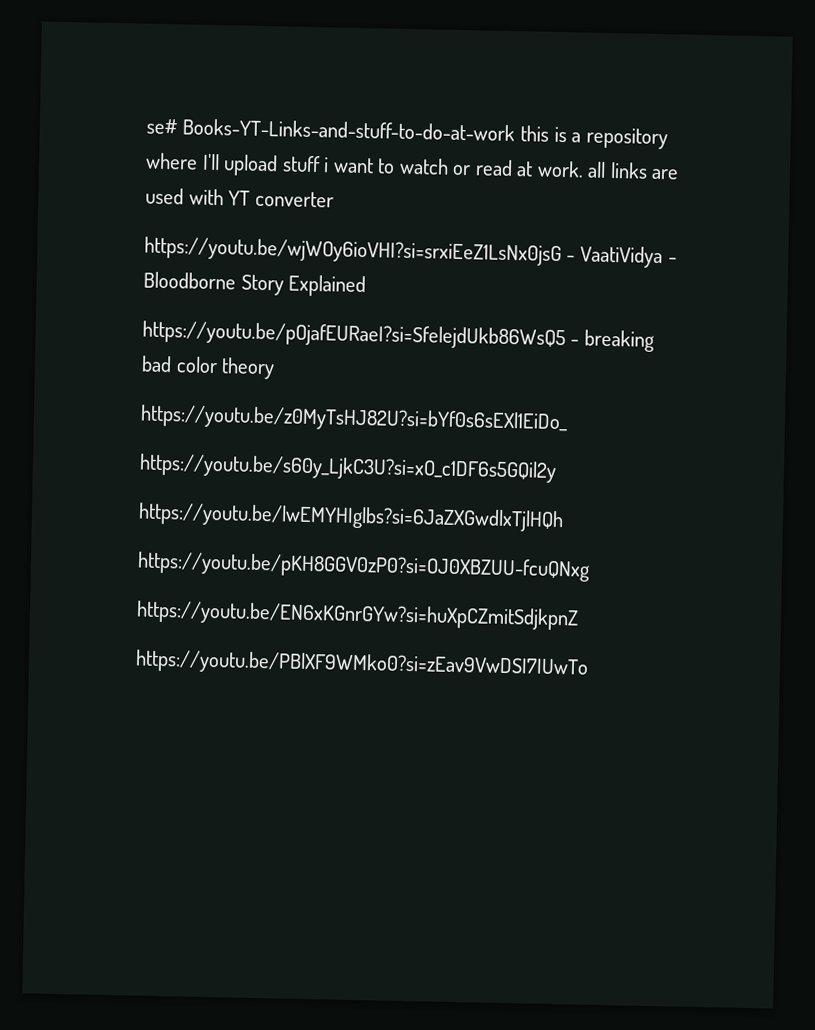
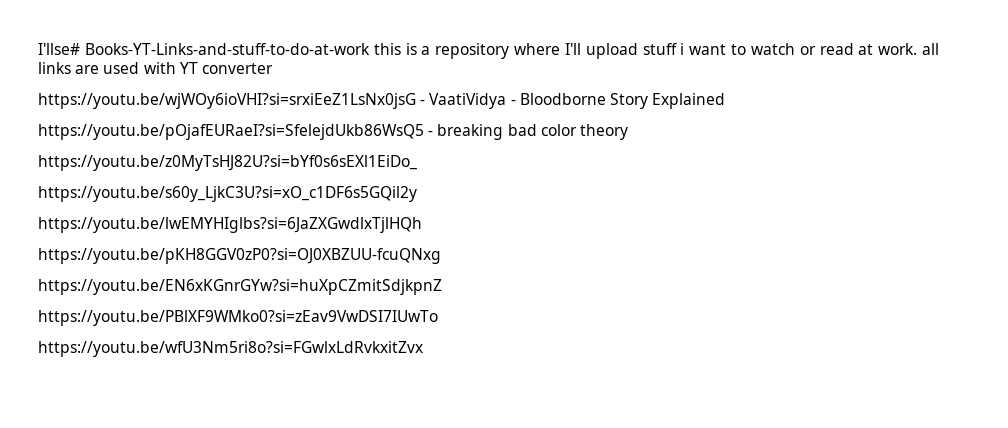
- se# Books-YT-Links-and-stuff-to-do-at-work this is a repository where I'll upload stuff i want to watch or read at work. all links are used with YT converter
+ I'llse# Books-YT-Links-and-stuff-to-do-at-work this is a repository where I'll upload stuff i want to watch or read at work. all links are used with YT converter
+ https://youtu.be/wfU3Nm5ri8o?si=FGwlxLdRvkxitZvx

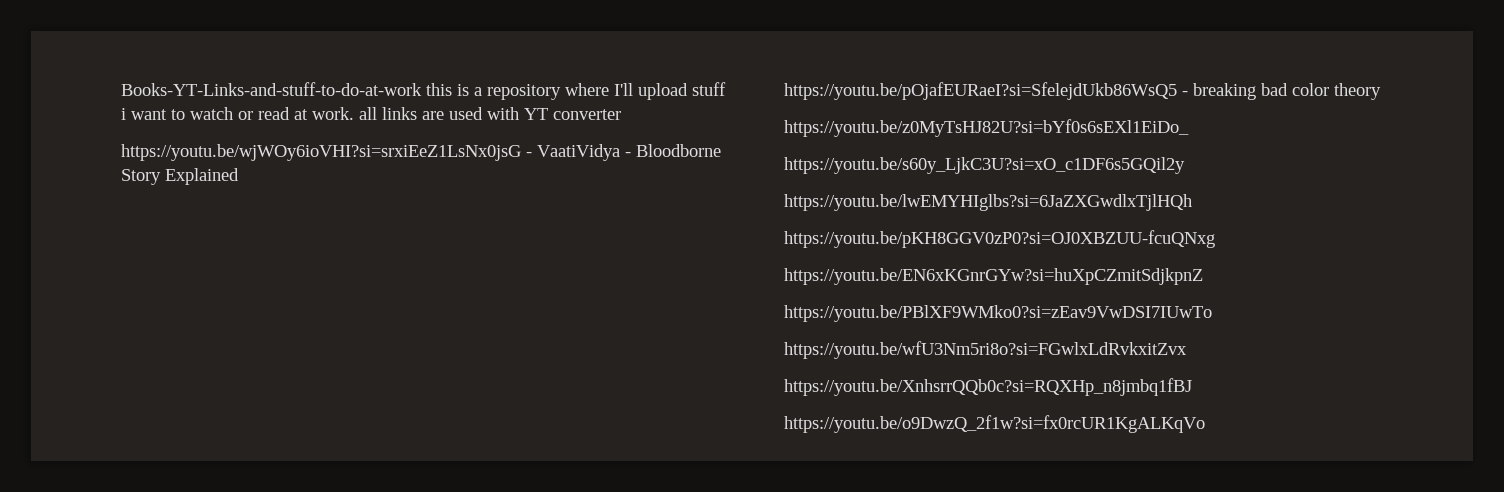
- I'llse# Books-YT-Links-and-stuff-to-do-at-work this is a repository where I'll upload stuff i want to watch or read at work. all links are used with YT converter
+ Books-YT-Links-and-stuff-to-do-at-work this is a repository where I'll upload stuff i want to watch or read at work. all links are used with YT converter
+ https://youtu.be/XnhsrrQQb0c?si=RQXHp_n8jmbq1fBJ
+ https://youtu.be/o9DwzQ_2f1w?si=fx0rcUR1KgALKqVo

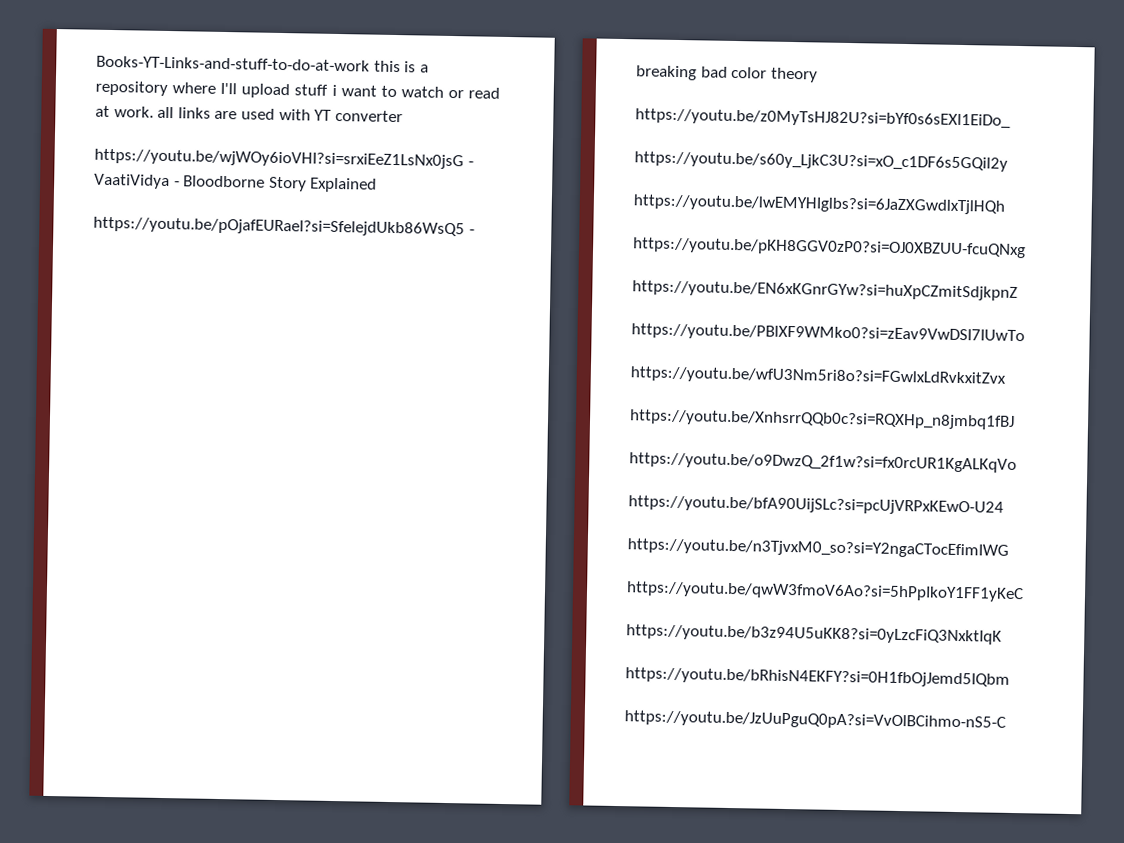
+ https://youtu.be/bfA90UijSLc?si=pcUjVRPxKEwO-U24
+ https://youtu.be/n3TjvxM0_so?si=Y2ngaCTocEfimIWG
+ https://youtu.be/qwW3fmoV6Ao?si=5hPpIkoY1FF1yKeC
+ https://youtu.be/b3z94U5uKK8?si=0yLzcFiQ3NxktIqK
+ https://youtu.be/bRhisN4EKFY?si=0H1fbOjJemd5IQbm
+ https://youtu.be/JzUuPguQ0pA?si=VvOlBCihmo-nS5-C

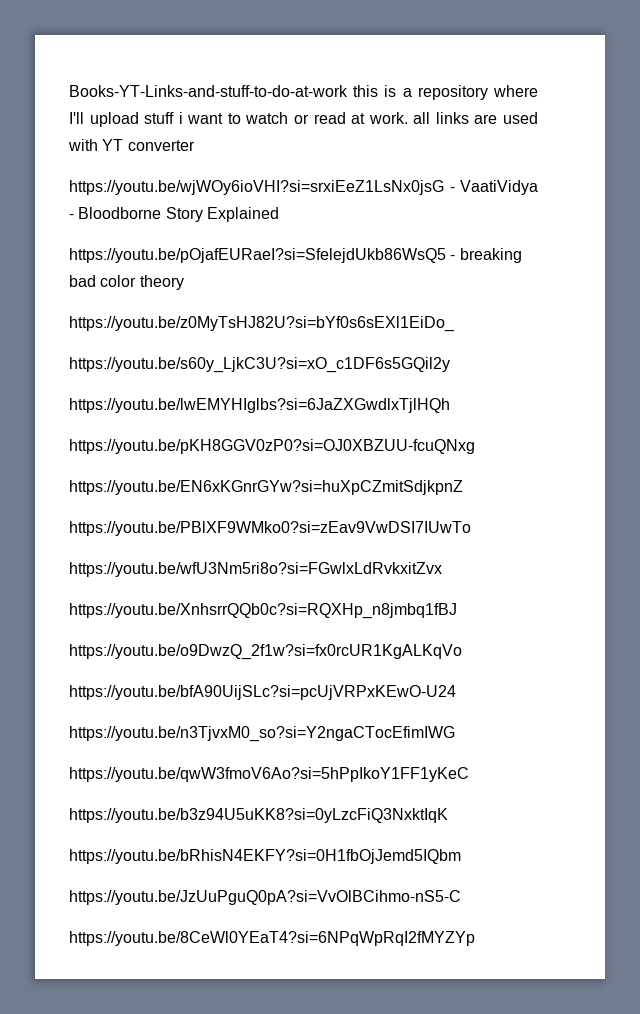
+ https://youtu.be/8CeWl0YEaT4?si=6NPqWpRqI2fMYZYp

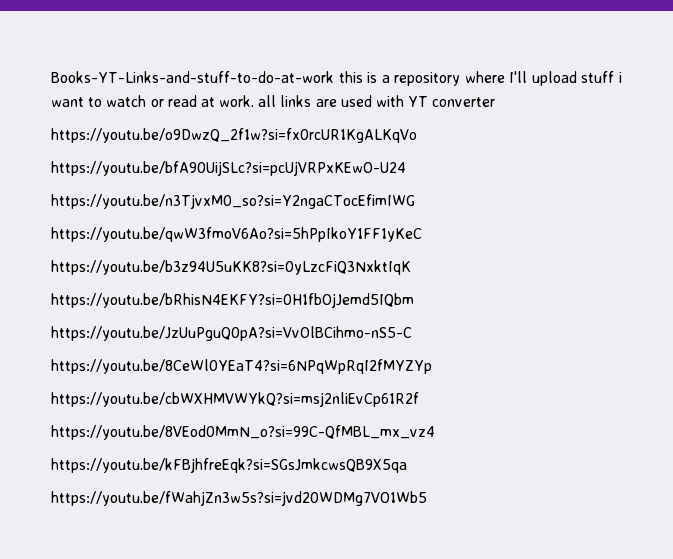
- https://youtu.be/wjWOy6ioVHI?si=srxiEeZ1LsNx0jsG - VaatiVidya - Bloodborne Story Explained
- https://youtu.be/pOjafEURaeI?si=SfelejdUkb86WsQ5 - breaking bad color theory
- https://youtu.be/z0MyTsHJ82U?si=bYf0s6sEXl1EiDo_
- https://youtu.be/s60y_LjkC3U?si=xO_c1DF6s5GQil2y
- https://youtu.be/lwEMYHIglbs?si=6JaZXGwdlxTjlHQh
- https://youtu.be/pKH8GGV0zP0?si=OJ0XBZUU-fcuQNxg
- https://youtu.be/EN6xKGnrGYw?si=huXpCZmitSdjkpnZ
- https://youtu.be/PBlXF9WMko0?si=zEav9VwDSI7IUwTo
- https://youtu.be/wfU3Nm5ri8o?si=FGwlxLdRvkxitZvx
- https://youtu.be/XnhsrrQQb0c?si=RQXHp_n8jmbq1fBJ
+ https://youtu.be/cbWXHMVWYkQ?si=msj2nliEvCp61R2f
+ https://youtu.be/8VEod0MmN_o?si=99C-QfMBL_mx_vz4
+ https://youtu.be/kFBjhfreEqk?si=SGsJmkcwsQB9X5qa
+ https://youtu.be/fWahjZn3w5s?si=jvd20WDMg7VO1Wb5

